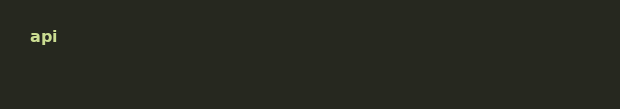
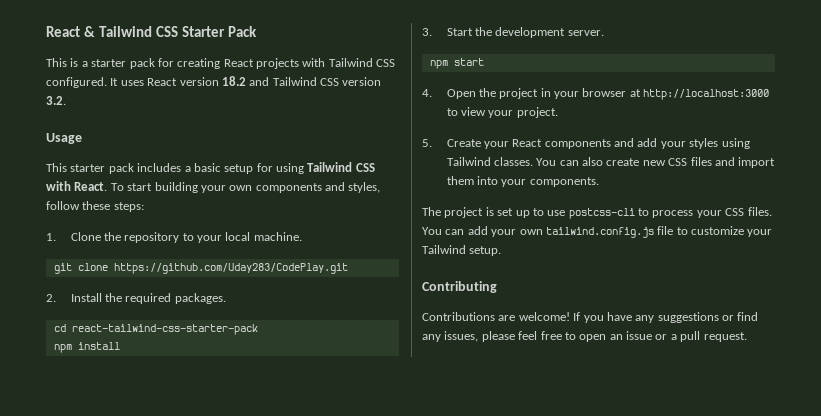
- api
+ React & Tailwind CSS Starter Pack
+ This is a starter pack for creating React projects with Tailwind CSS configured. It uses React version 18.2 and Tailwind CSS version 3.2.
+ Usage
+ This starter pack includes a basic setup for using Tailwind CSS with React. To start building your own components and styles, follow these steps:
+ 1. Clone the repository to your local machine.
+ git clone https://github.com/Uday283/CodePlay.git
+ 2. Install the required packages.
+ cd react-tailwind-css-starter-pack
+ npm install
+ 3. Start the development server.
+ npm start
+ 4. Open the project in your browser at http://localhost:3000 to view your project.
+ 5. Create your React components and add your styles using Tailwind classes. You can also create new CSS files and import them into your components.
+ The project is set up to use postcss-cli to process your CSS files. You can add your own tailwind.config.js file to customize your Tailwind setup.
+ Contributing
+ Contributions are welcome! If you have any suggestions or find any issues, please feel free to open an issue or a pull request.

